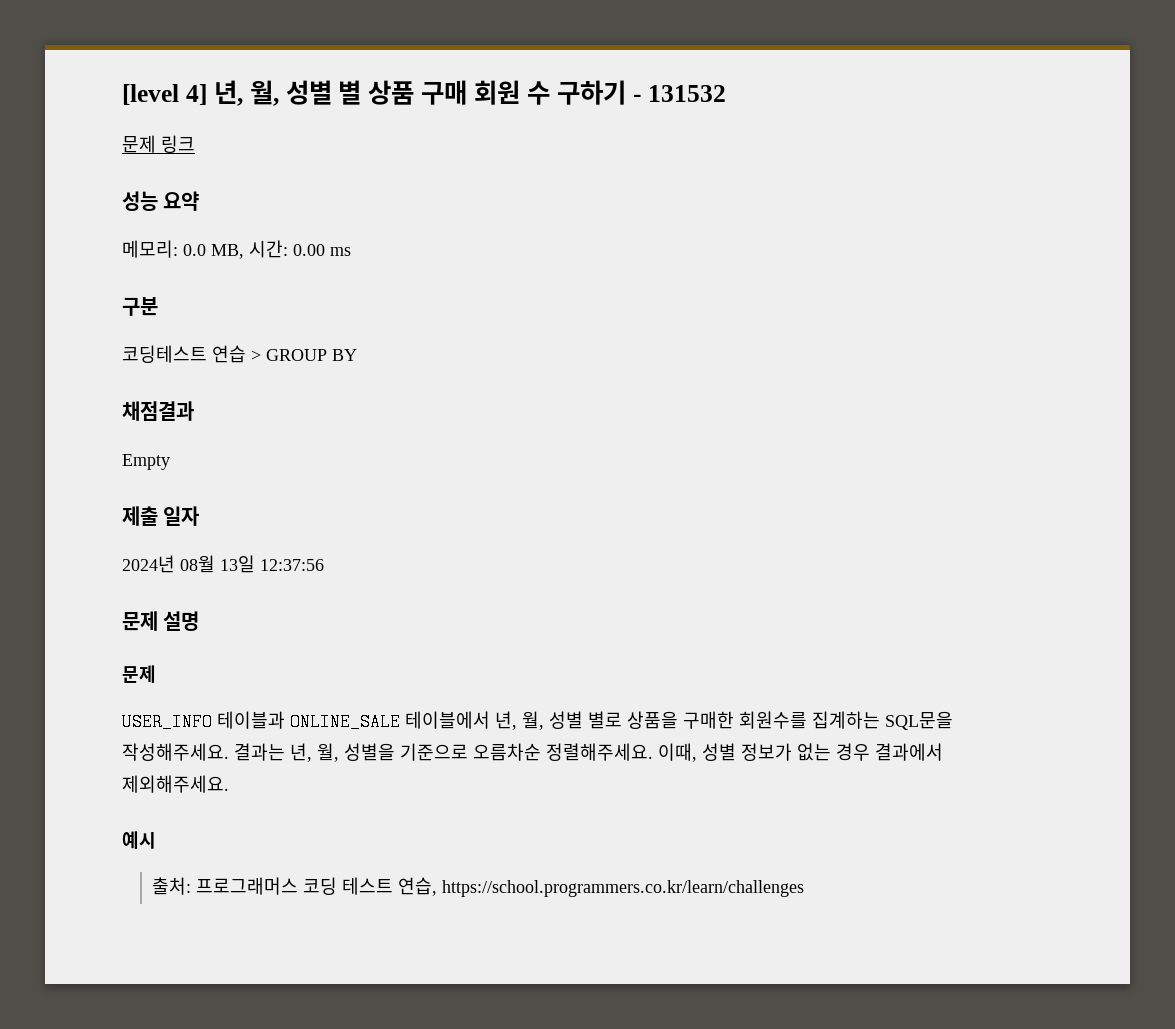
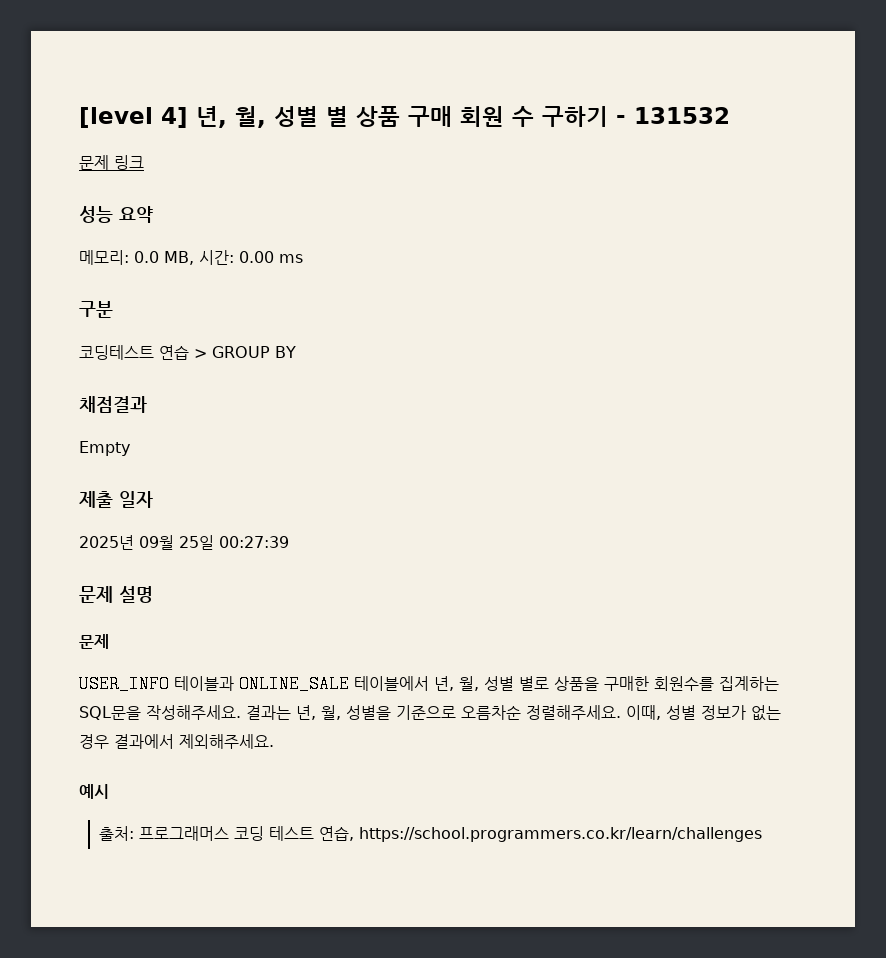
- 2024년 08월 13일 12:37:56
+ 2025년 09월 25일 00:27:39

